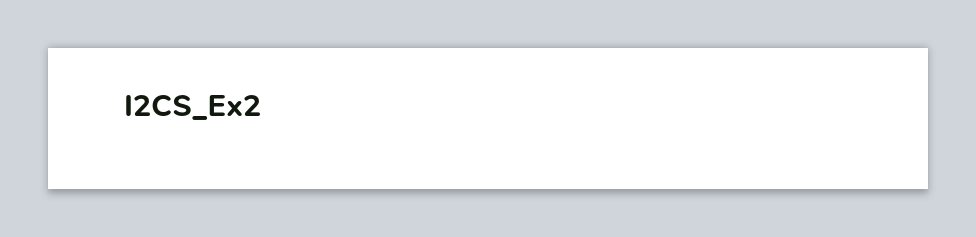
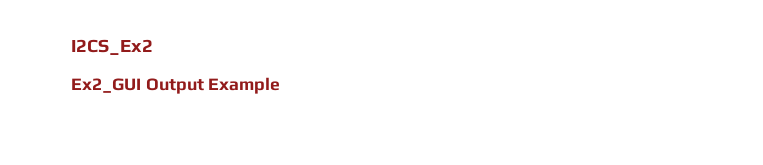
+ Ex2_GUI Output Example

